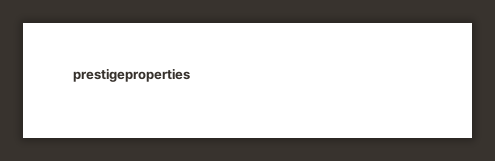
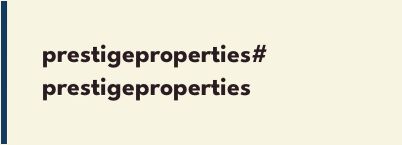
- prestigeproperties
+ prestigeproperties# prestigeproperties

